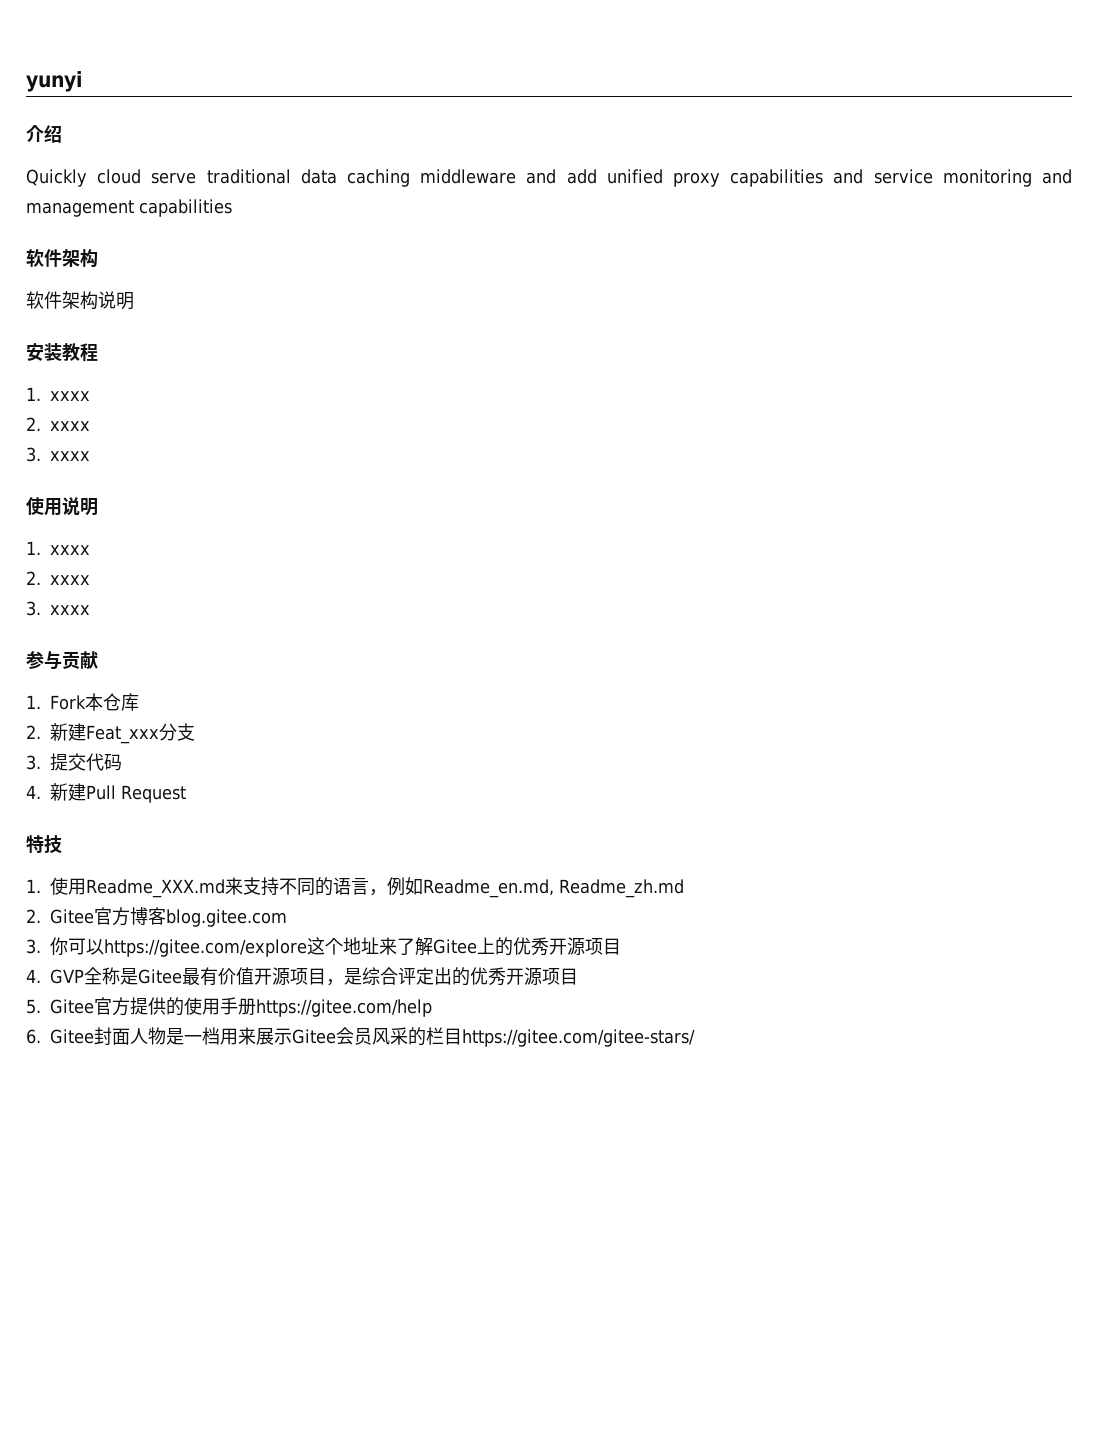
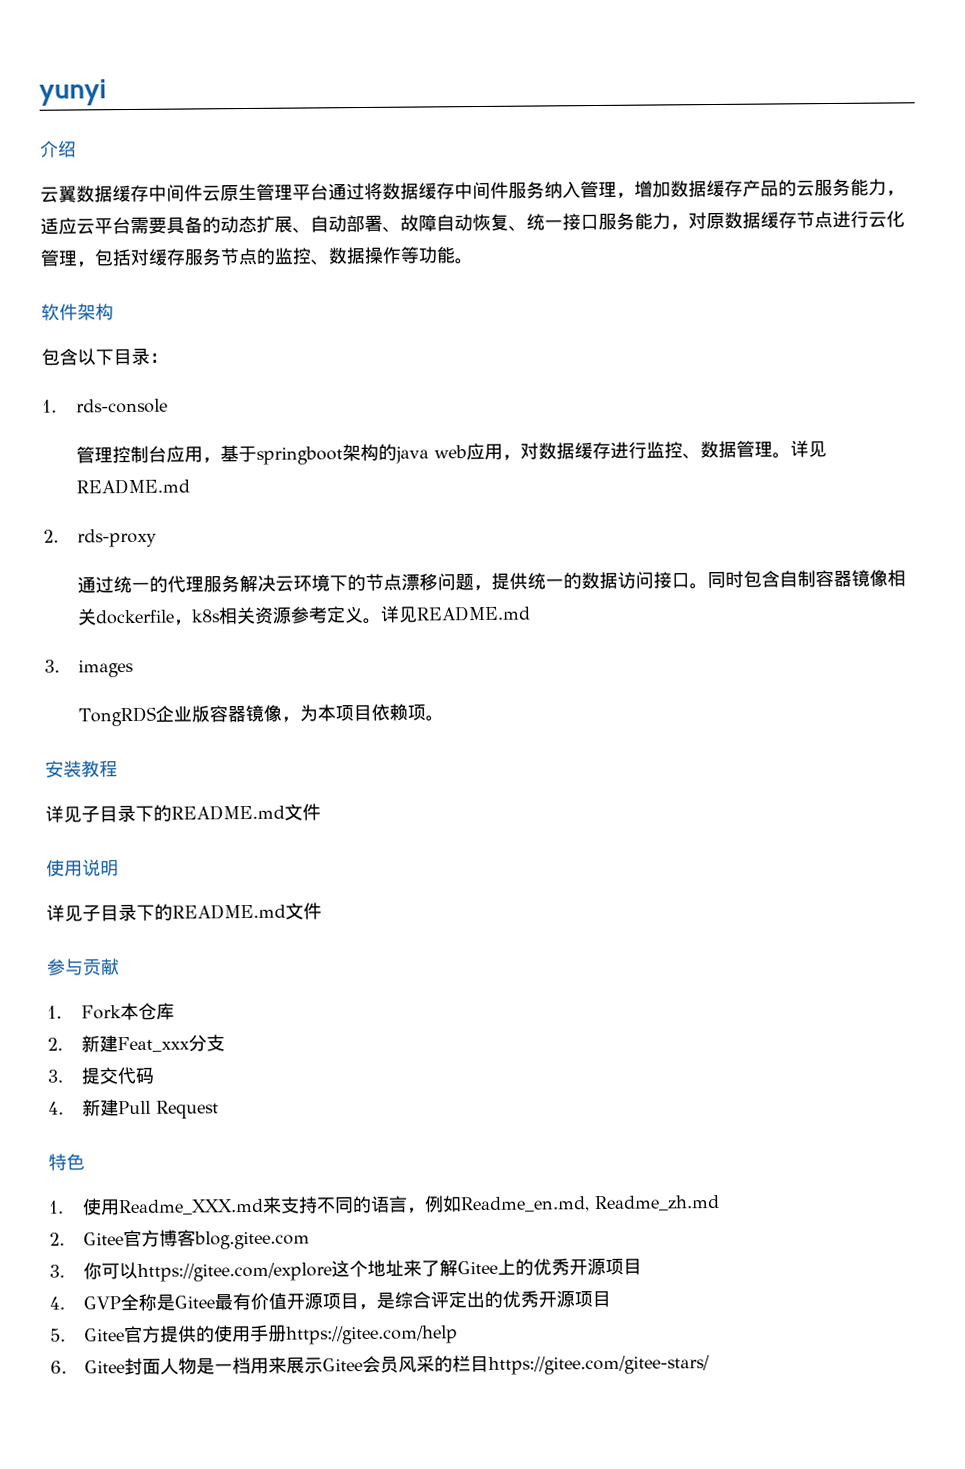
- Quickly cloud serve traditional data caching middleware and add unified proxy capabilities and service monitoring and management capabilities
+ 云翼数据缓存中间件云原生管理平台通过将数据缓存中间件服务纳入管理，增加数据缓存产品的云服务能力，适应云平台需要具备的动态扩展、自动部署、故障自动恢复、统一接口服务能力，对原数据缓存节点进行云化管理，包括对缓存服务节点的监控、数据操作等功能。
  软件架构
- 软件架构说明
+ 包含以下目录：
+ 1. rds-console
+ 管理控制台应用，基于springboot架构的java web应用，对数据缓存进行监控、数据管理。详见README.md
+ 2. rds-proxy
+ 通过统一的代理服务解决云环境下的节点漂移问题，提供统一的数据访问接口。同时包含自制容器镜像相关dockerfile，k8s相关资源参考定义。详见README.md
+ 3. images
+ TongRDS企业版容器镜像，为本项目依赖项。
  安装教程
- 1. xxxx
- 2. xxxx
- 3. xxxx
+ 详见子目录下的README.md文件
  使用说明
- 1. xxxx
- 2. xxxx
- 3. xxxx
+ 详见子目录下的README.md文件
- 特技
+ 特色

